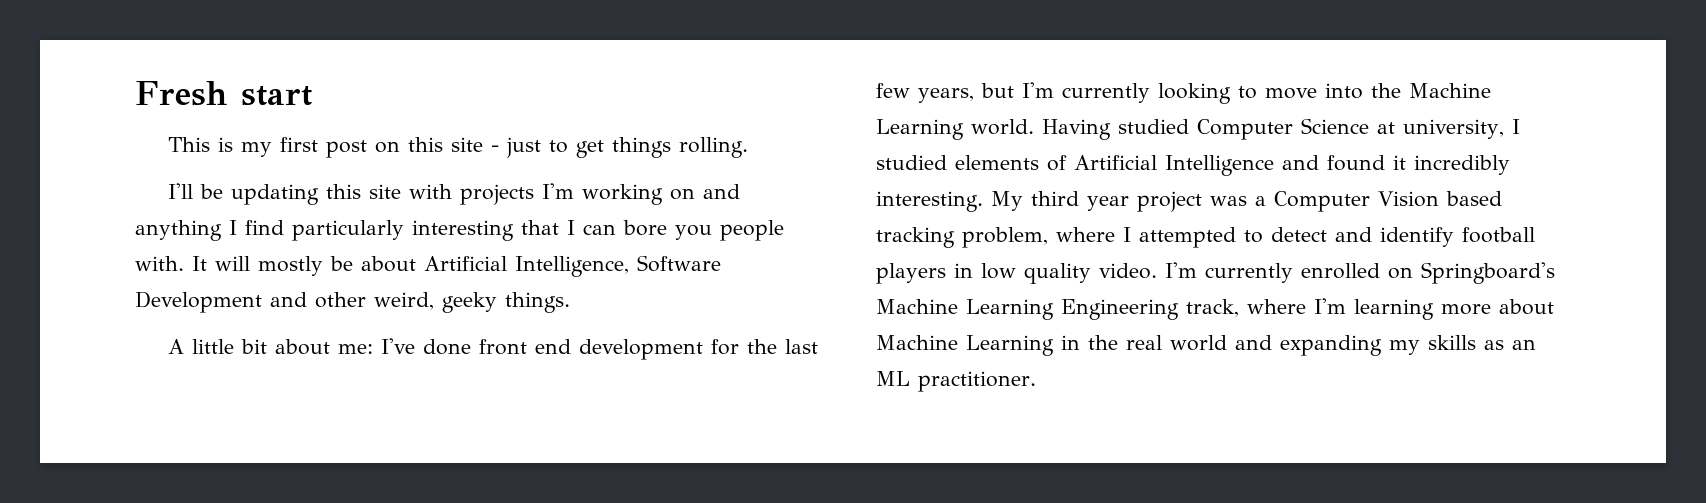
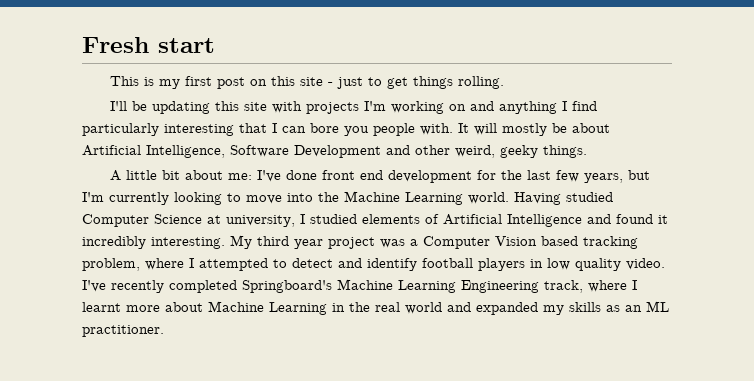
- I'm currently enrolled on Springboard's Machine Learning Engineering track, where I'm learning more about Machine Learning in the real world and expanding my skills as an ML practitioner.
+ I've recently completed Springboard's Machine Learning Engineering track, where I learnt more about Machine Learning in the real world and expanded my skills as an ML practitioner.

